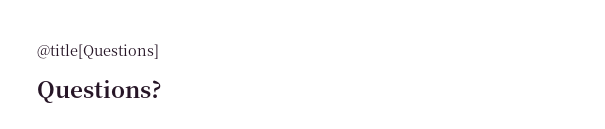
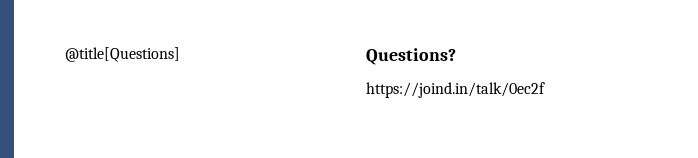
+ https://joind.in/talk/0ec2f

